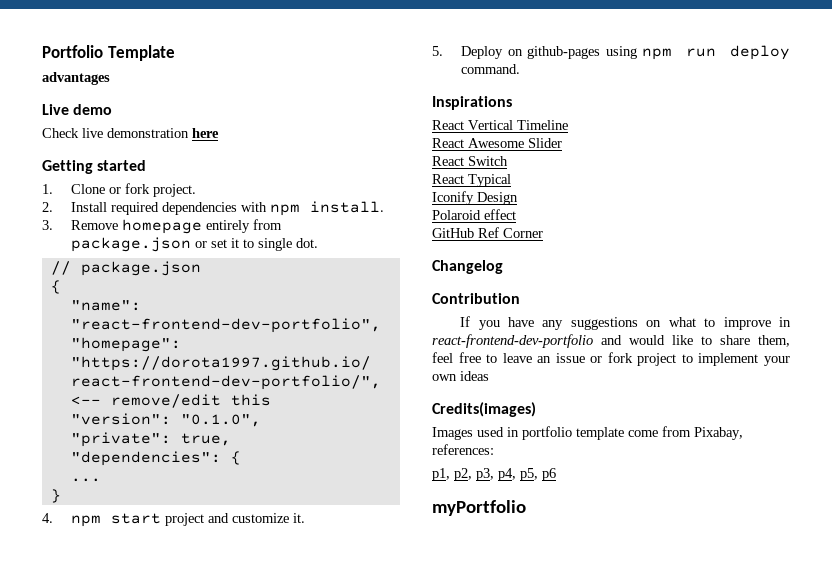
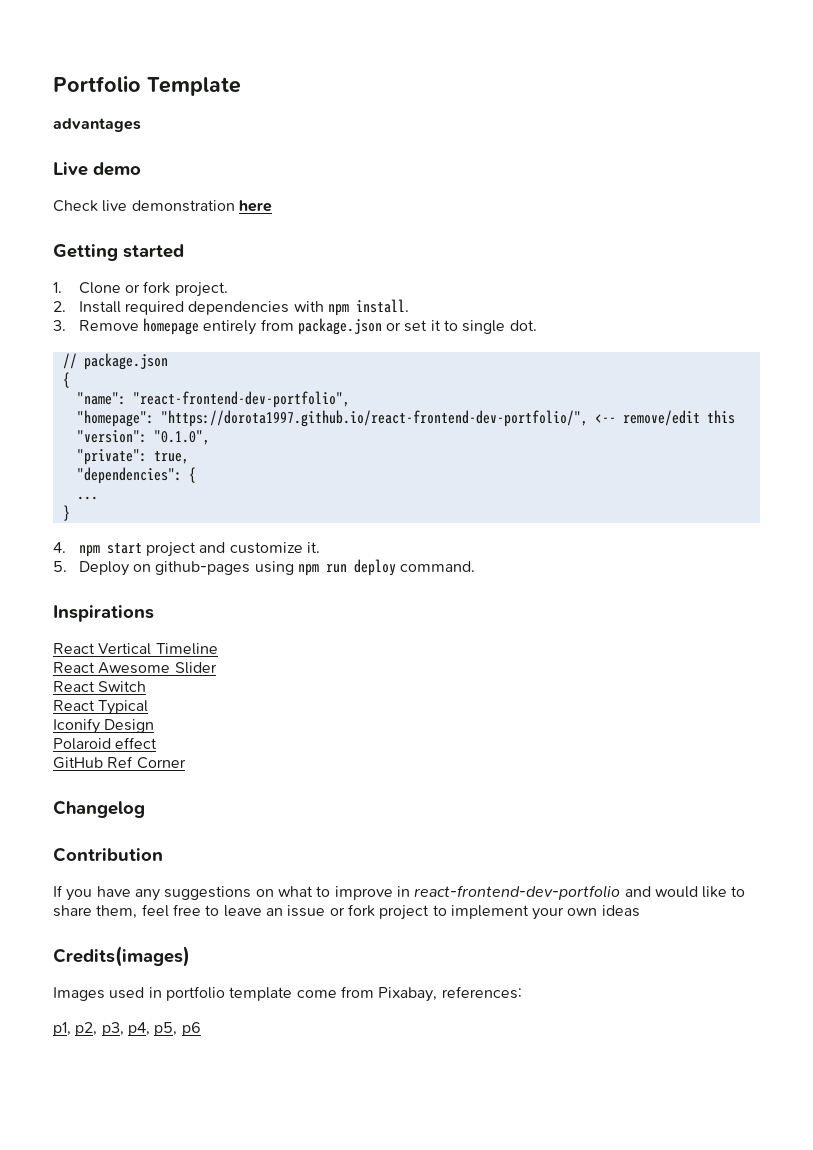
- myPortfolio

